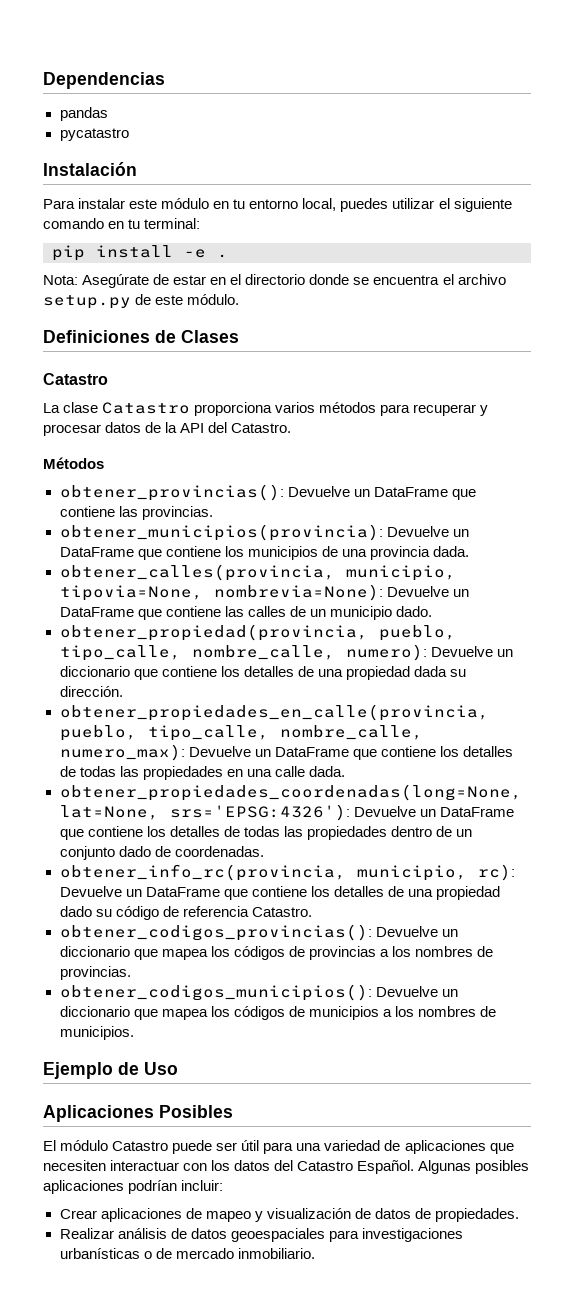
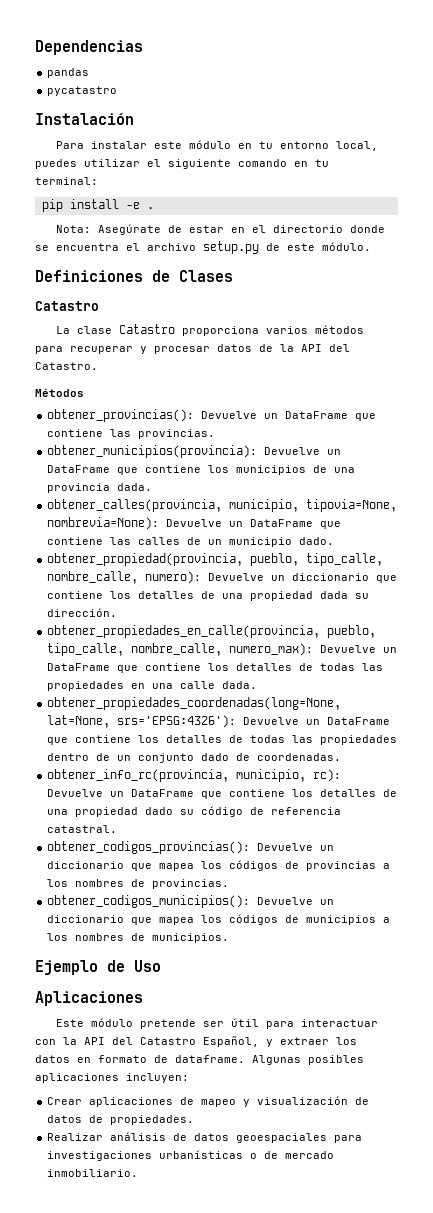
- obtener_info_rc(provincia, municipio, rc): Devuelve un DataFrame que contiene los detalles de una propiedad dado su código de referencia Catastro.
+ obtener_info_rc(provincia, municipio, rc): Devuelve un DataFrame que contiene los detalles de una propiedad dado su código de referencia catastral.
- Aplicaciones Posibles
- El módulo Catastro puede ser útil para una variedad de aplicaciones que necesiten interactuar con los datos del Catastro Español.
+ Aplicaciones
+ Este módulo pretende ser útil para interactuar con la API del Catastro Español, y extraer los datos en formato de dataframe.
- Algunas posibles aplicaciones podrían incluir:
+ Algunas posibles aplicaciones incluyen:

